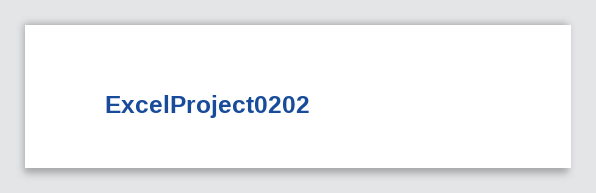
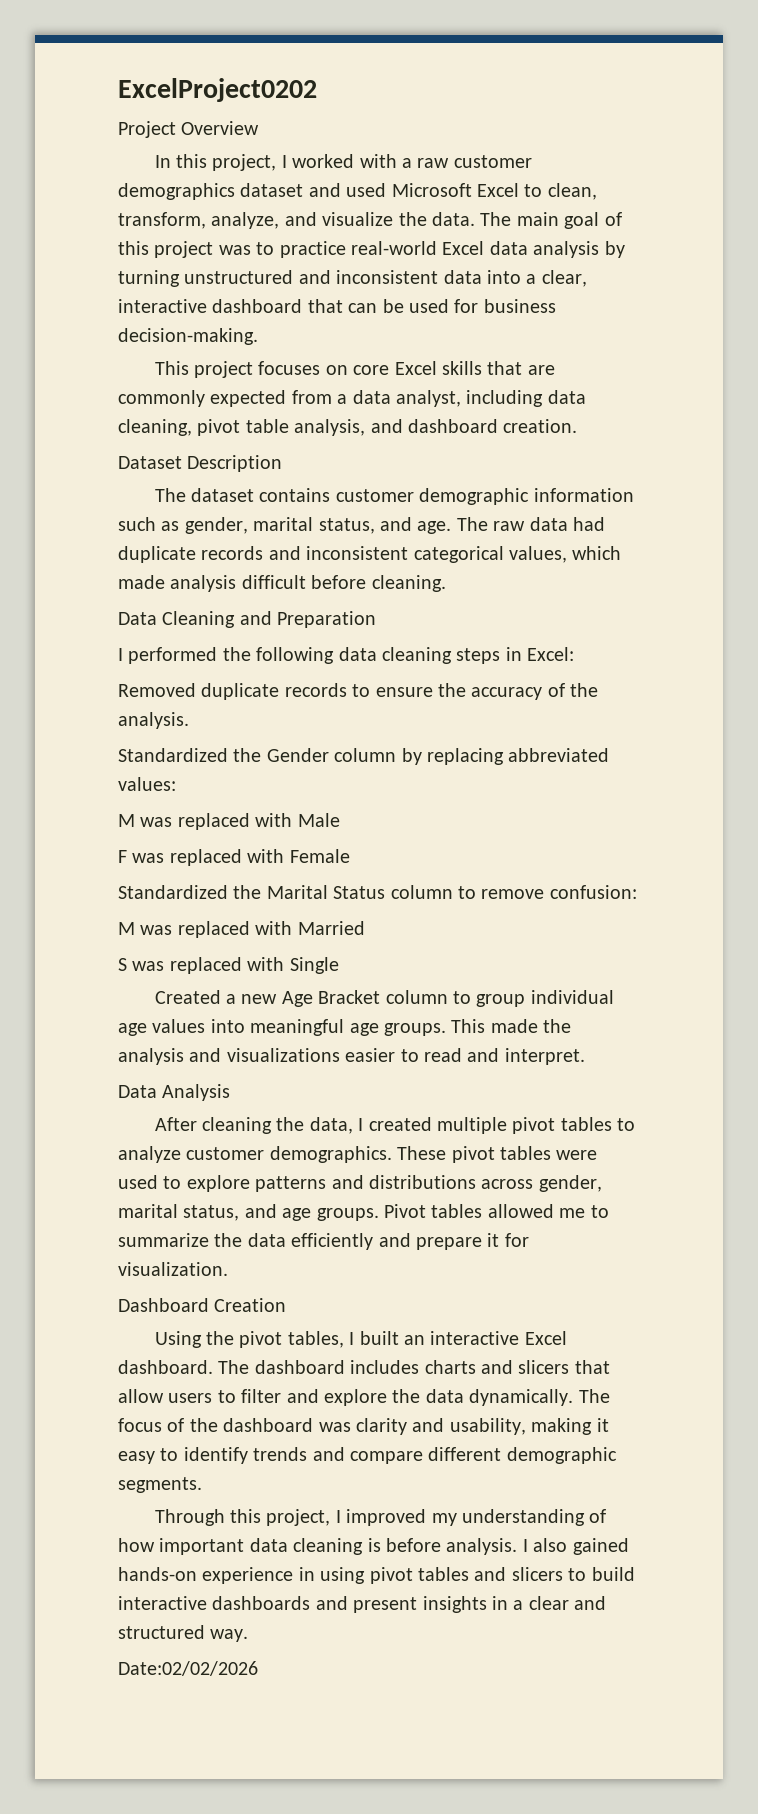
+ Project Overview
+ In this project, I worked with a raw customer demographics dataset and used Microsoft Excel to clean, transform, analyze, and visualize the data. The main goal of this project was to practice real-world Excel data analysis by turning unstructured and inconsistent data into a clear, interactive dashboard that can be used for business decision-making.
+ This project focuses on core Excel skills that are commonly expected from a data analyst, including data cleaning, pivot table analysis, and dashboard creation.
+ Dataset Description
+ The dataset contains customer demographic information such as gender, marital status, and age. The raw data had duplicate records and inconsistent categorical values, which made analysis difficult before cleaning.
+ Data Cleaning and Preparation
+ I performed the following data cleaning steps in Excel:
+ Removed duplicate records to ensure the accuracy of the analysis.
+ Standardized the Gender column by replacing abbreviated values:
+ M was replaced with Male
+ F was replaced with Female
+ Standardized the Marital Status column to remove confusion:
+ M was replaced with Married
+ S was replaced with Single
+ Created a new Age Bracket column to group individual age values into meaningful age groups. This made the analysis and visualizations easier to read and interpret.
+ Data Analysis
+ After cleaning the data, I created multiple pivot tables to analyze customer demographics. These pivot tables were used to explore patterns and distributions across gender, marital status, and age groups. Pivot tables allowed me to summarize the data efficiently and prepare it for visualization.
+ Dashboard Creation
+ Using the pivot tables, I built an interactive Excel dashboard. The dashboard includes charts and slicers that allow users to filter and explore the data dynamically. The focus of the dashboard was clarity and usability, making it easy to identify trends and compare different demographic segments.
+ Through this project, I improved my understanding of how important data cleaning is before analysis. I also gained hands-on experience in using pivot tables and slicers to build interactive dashboards and present insights in a clear and structured way.
+ Date:02/02/2026

